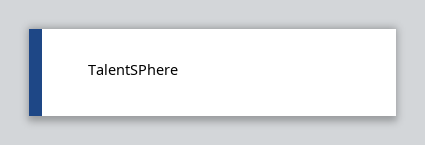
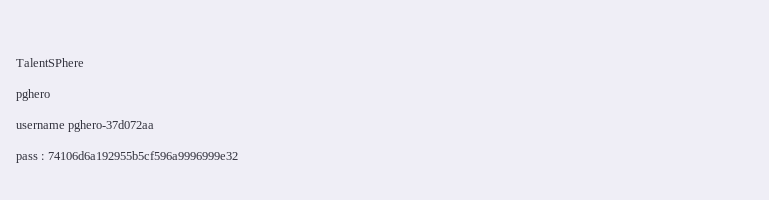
+ pghero
+ username pghero-37d072aa
+ pass : 74106d6a192955b5cf596a9996999e32

